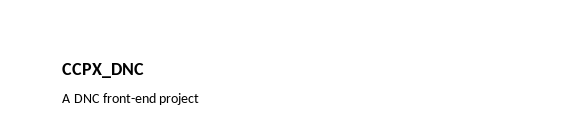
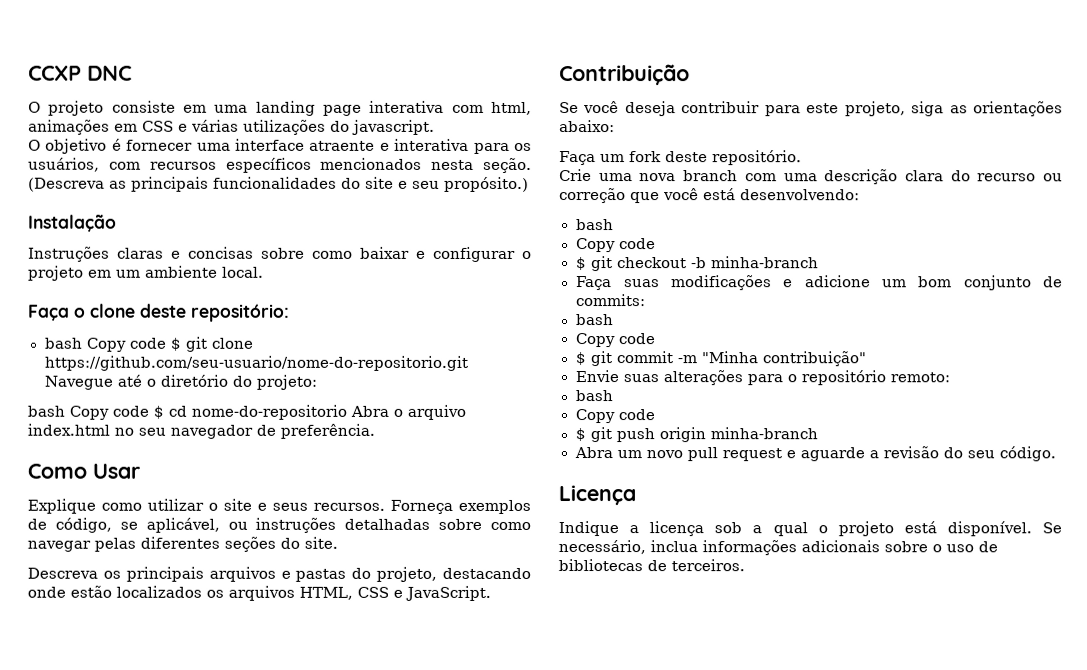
- CCPX_DNC
- A DNC front-end project
+ CCXP DNC
+ O projeto consiste em uma landing page interativa com html, animações em CSS e várias utilizações do javascript.
+ O objetivo é fornecer uma interface atraente e interativa para os usuários, com recursos específicos mencionados nesta seção. (Descreva as principais funcionalidades do site e seu propósito.)
+ Instalação
+ Instruções claras e concisas sobre como baixar e configurar o projeto em um ambiente local.
+ Faça o clone deste repositório:
+ bash Copy code $ git clone https://github.com/seu-usuario/nome-do-repositorio.git Navegue até o diretório do projeto:
+ bash Copy code $ cd nome-do-repositorio Abra o arquivo index.html no seu navegador de preferência.
+ Como Usar
+ Explique como utilizar o site e seus recursos. Forneça exemplos de código, se aplicável, ou instruções detalhadas sobre como navegar pelas diferentes seções do site.
+ Descreva os principais arquivos e pastas do projeto, destacando onde estão localizados os arquivos HTML, CSS e JavaScript.
+ Contribuição
+ Se você deseja contribuir para este projeto, siga as orientações abaixo:
+ Faça um fork deste repositório.
+ Crie uma nova branch com uma descrição clara do recurso ou correção que você está desenvolvendo:
+ bash
+ Copy code
+ $ git checkout -b minha-branch
+ Faça suas modificações e adicione um bom conjunto de commits:
+ bash
+ Copy code
+ $ git commit -m "Minha contribuição"
+ Envie suas alterações para o repositório remoto:
+ bash
+ Copy code
+ $ git push origin minha-branch
+ Abra um novo pull request e aguarde a revisão do seu código.
+ Licença
+ Indique a licença sob a qual o projeto está disponível. Se necessário, inclua informações adicionais sobre o uso de bibliotecas de terceiros.

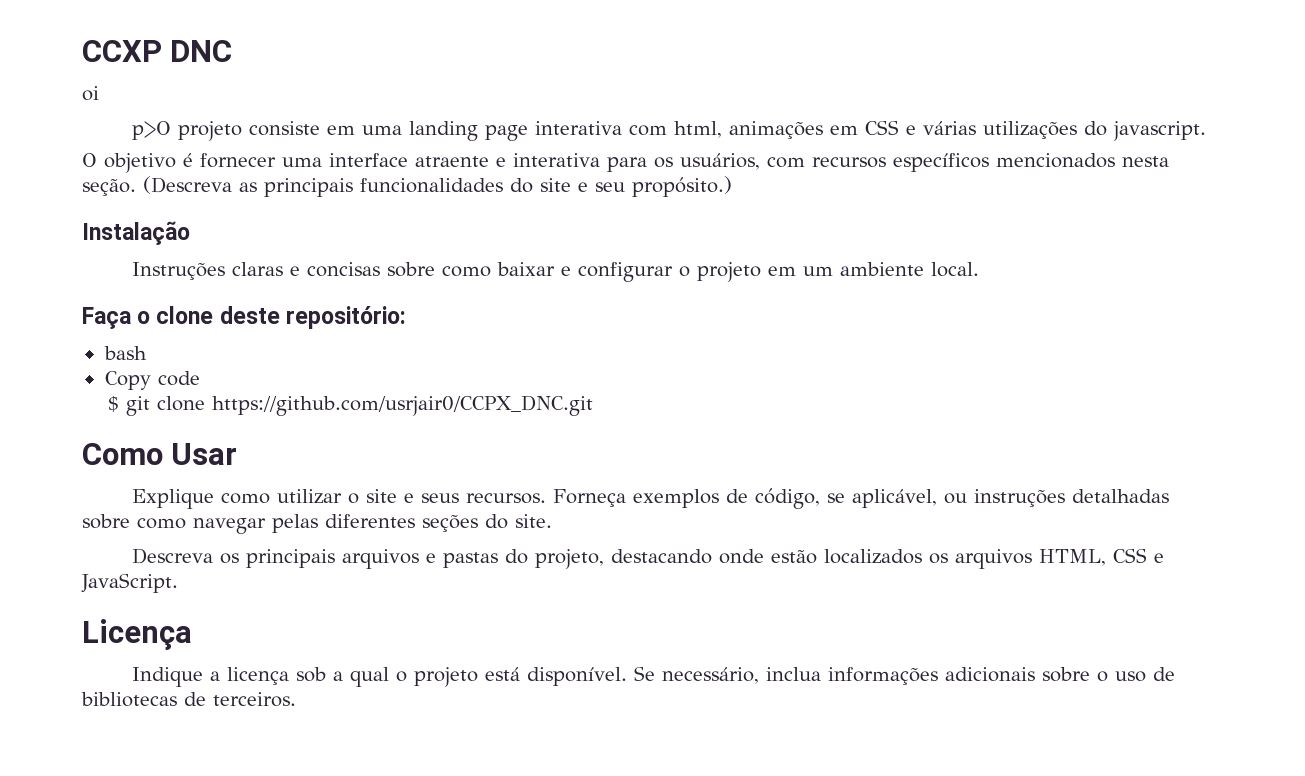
- O projeto consiste em uma landing page interativa com html, animações em CSS e várias utilizações do javascript.
+ oi
+ p>O projeto consiste em uma landing page interativa com html, animações em CSS e várias utilizações do javascript.
- bash Copy code $ git clone https://github.com/seu-usuario/nome-do-repositorio.git Navegue até o diretório do projeto:
- bash Copy code $ cd nome-do-repositorio Abra o arquivo index.html no seu navegador de preferência.
+ bash
+ Copy code
+ $ git clone https://github.com/usrjair0/CCPX_DNC.git
- Contribuição
- Se você deseja contribuir para este projeto, siga as orientações abaixo:
- Faça um fork deste repositório.
- Crie uma nova branch com uma descrição clara do recurso ou correção que você está desenvolvendo:
- bash
- Copy code
- $ git checkout -b minha-branch
- Faça suas modificações e adicione um bom conjunto de commits:
- bash
- Copy code
- $ git commit -m "Minha contribuição"
- Envie suas alterações para o repositório remoto:
- bash
- Copy code
- $ git push origin minha-branch
- Abra um novo pull request e aguarde a revisão do seu código.

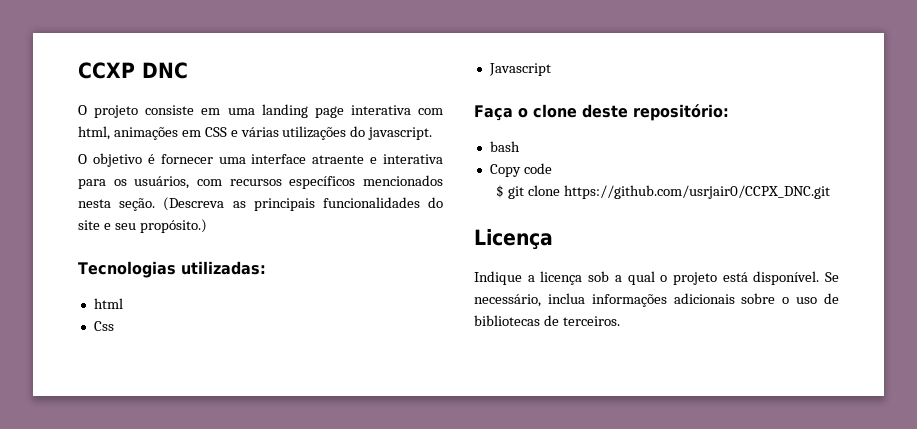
- oi
- p>O projeto consiste em uma landing page interativa com html, animações em CSS e várias utilizações do javascript.
+ O projeto consiste em uma landing page interativa com html, animações em CSS e várias utilizações do javascript.
- Instalação
- Instruções claras e concisas sobre como baixar e configurar o projeto em um ambiente local.
+ Tecnologias utilizadas:
+ html
+ Css
+ Javascript
- Como Usar
- Explique como utilizar o site e seus recursos. Forneça exemplos de código, se aplicável, ou instruções detalhadas sobre como navegar pelas diferentes seções do site.
- Descreva os principais arquivos e pastas do projeto, destacando onde estão localizados os arquivos HTML, CSS e JavaScript.

